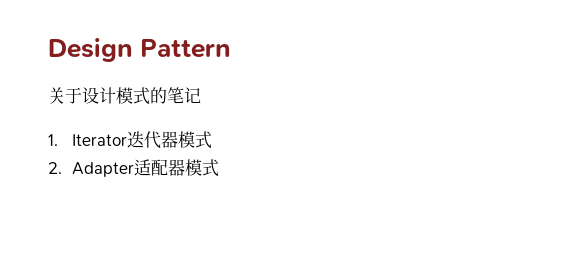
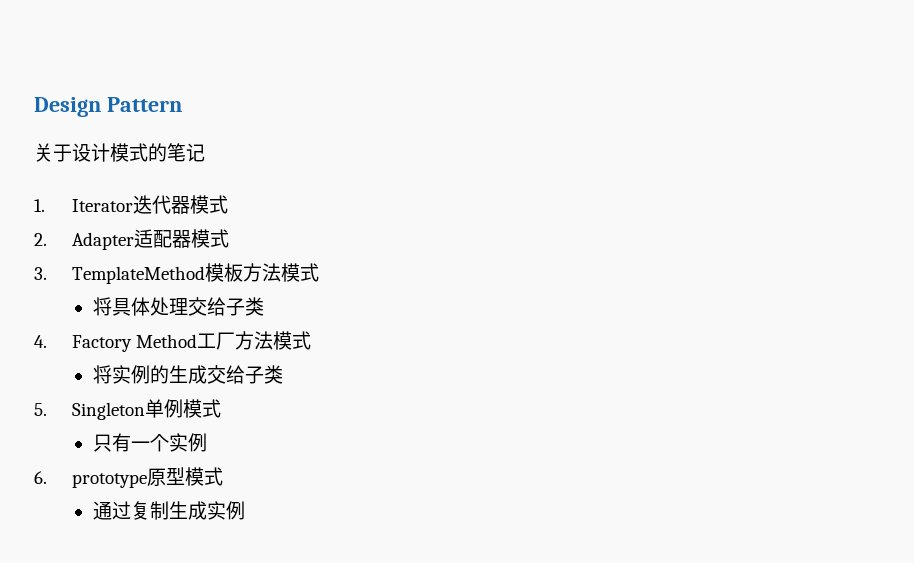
+ 3. TemplateMethod模板方法模式
+ 将具体处理交给子类
+ 4. Factory Method工厂方法模式
+ 将实例的生成交给子类
+ 5. Singleton单例模式
+ 只有一个实例
+ 6. prototype原型模式
+ 通过复制生成实例

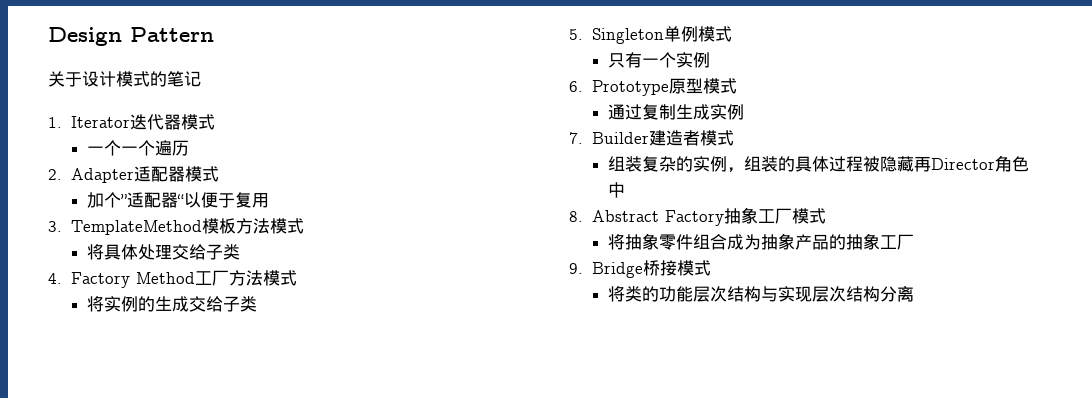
+ 一个一个遍历
+ 加个”适配器“以便于复用
- 6. prototype原型模式
+ 6. Prototype原型模式
+ 7. Builder建造者模式
+ 组装复杂的实例，组装的具体过程被隐藏再Director角色中
+ 8. Abstract Factory抽象工厂模式
+ 将抽象零件组合成为抽象产品的抽象工厂
+ 9. Bridge桥接模式
+ 将类的功能层次结构与实现层次结构分离

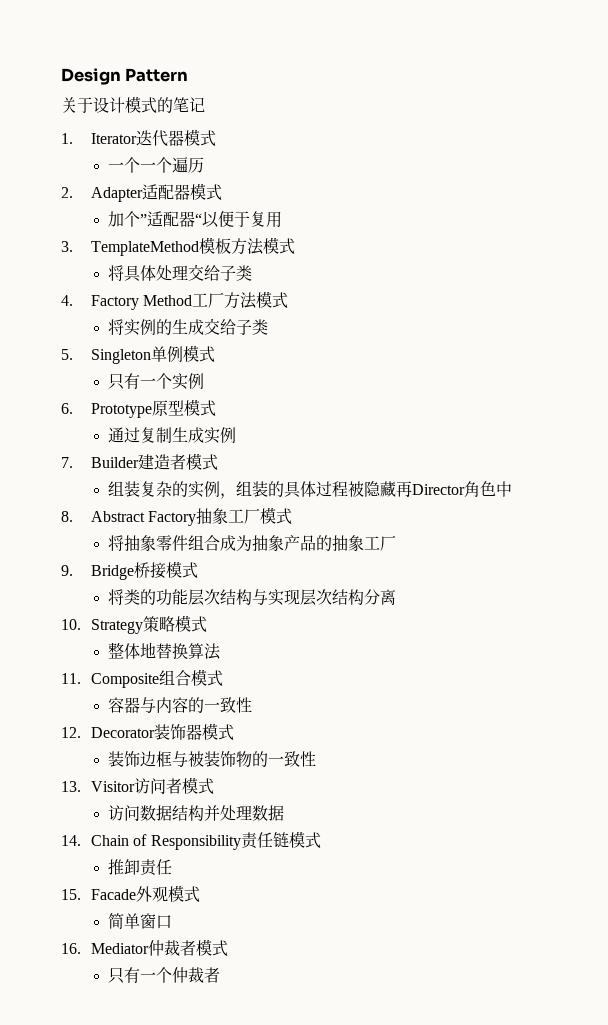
+ 10. Strategy策略模式
+ 整体地替换算法
+ 11. Composite组合模式
+ 容器与内容的一致性
+ 12. Decorator装饰器模式
+ 装饰边框与被装饰物的一致性
+ 13. Visitor访问者模式
+ 访问数据结构并处理数据
+ 14. Chain of Responsibility责任链模式
+ 推卸责任
+ 15. Facade外观模式
+ 简单窗口
+ 16. Mediator仲裁者模式
+ 只有一个仲裁者

